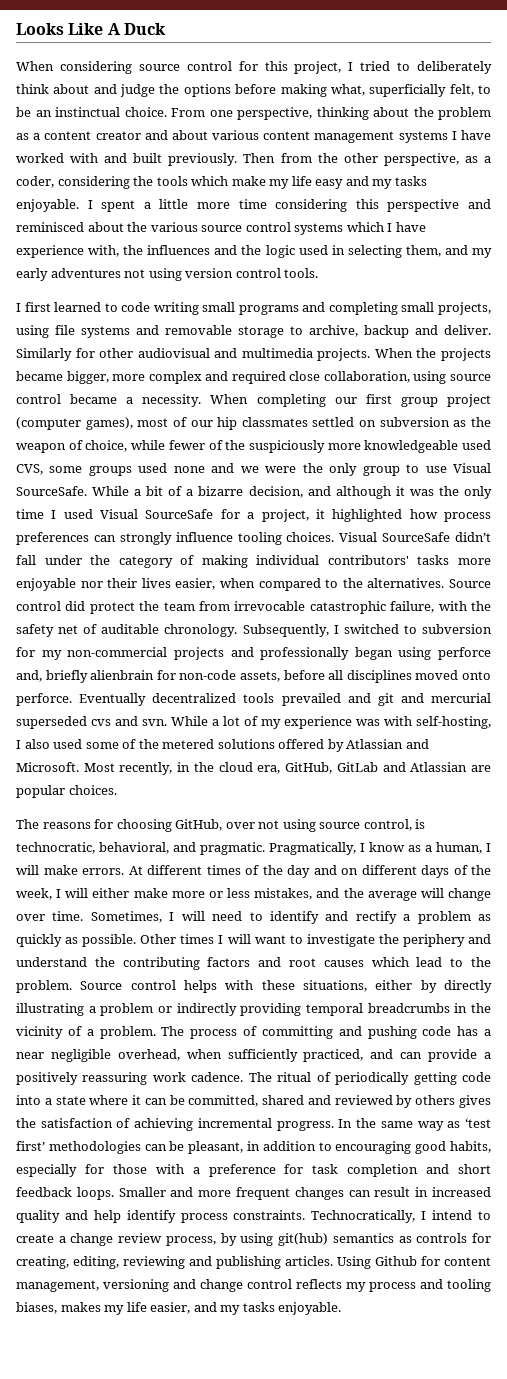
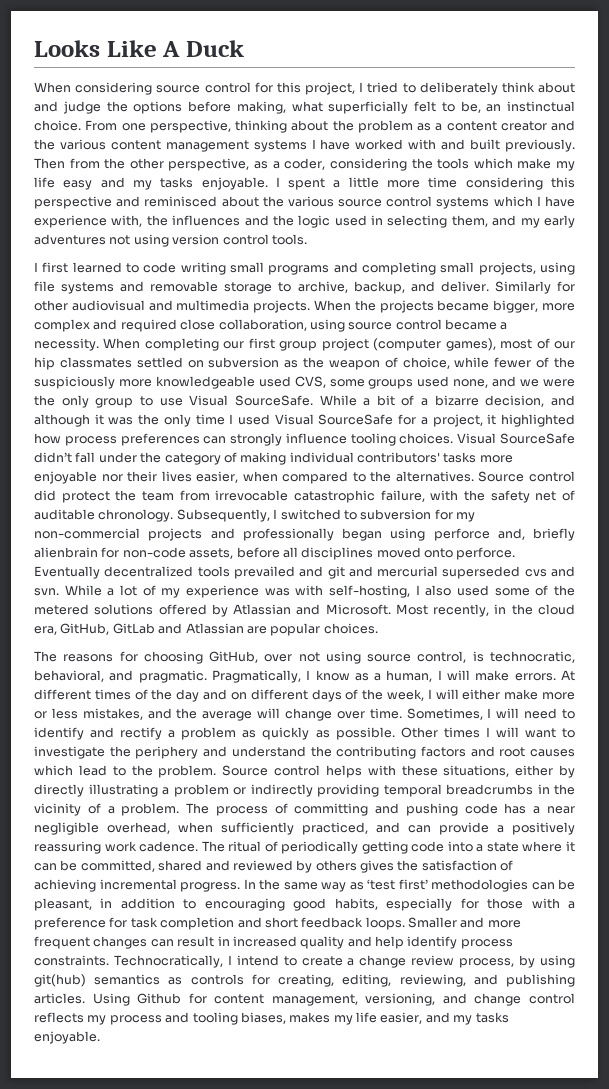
- When considering source control for this project, I tried to deliberately think about and judge the options before making what, superficially felt, to be an instinctual choice.
+ When considering source control for this project, I tried to deliberately think about and judge the options before making, what superficially felt to be, an instinctual choice.
- From one perspective, thinking about the problem as a content creator and about various content management systems I have worked with and built previously.
+ From one perspective, thinking about the problem as a content creator and the various content management systems I have worked with and built previously.
- I first learned to code writing small programs and completing small projects, using file systems and removable storage to archive, backup and deliver.
+ I first learned to code writing small programs and completing small projects, using file systems and removable storage to archive, backup, and deliver.
- When completing our first group project (computer games), most of our hip classmates settled on subversion as the weapon of choice, while fewer of the suspiciously more knowledgeable used CVS, some groups used none and we were the only group to use Visual SourceSafe.
+ When completing our first group project (computer games), most of our hip classmates settled on subversion as the weapon of choice, while fewer of the suspiciously more knowledgeable used CVS, some groups used none, and we were the only group to use Visual SourceSafe.
- Technocratically, I intend to create a change review process, by using git(hub) semantics as controls for creating, editing, reviewing and publishing articles.
+ Technocratically, I intend to create a change review process, by using git(hub) semantics as controls for creating, editing, reviewing, and publishing articles.
- Using Github for content management, versioning and change control reflects my process and tooling biases, makes my life easier, and my tasks enjoyable.
+ Using Github for content management, versioning, and change control reflects my process and tooling biases, makes my life easier, and my tasks enjoyable.

